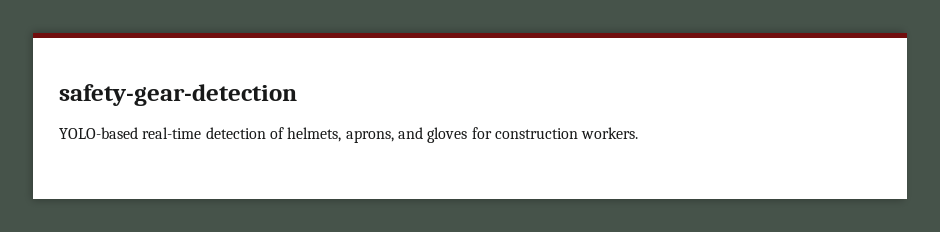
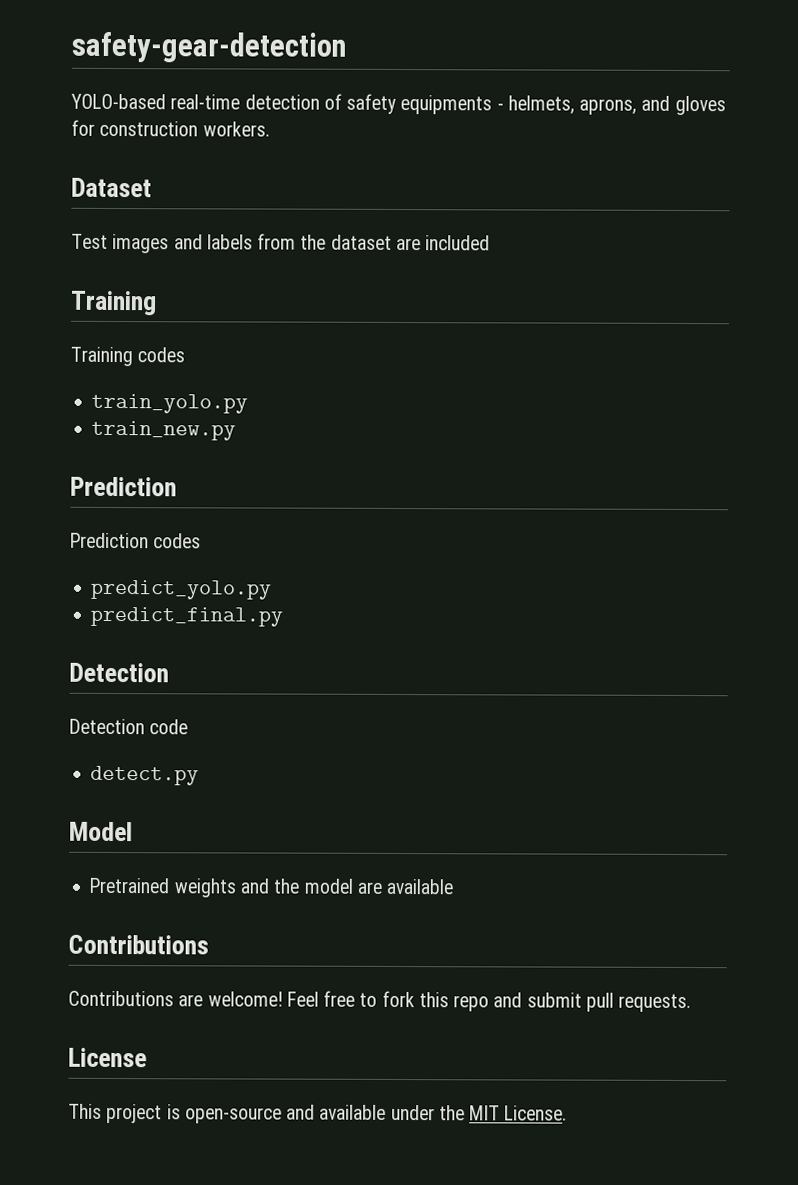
- YOLO-based real-time detection of helmets, aprons, and gloves for construction workers.
+ YOLO-based real-time detection of safety equipments - helmets, aprons, and gloves for construction workers.
+ Dataset
+ Test images and labels from the dataset are included
+ Training
+ Training codes
+ train_yolo.py
+ train_new.py
+ Prediction
+ Prediction codes
+ predict_yolo.py
+ predict_final.py
+ Detection
+ Detection code
+ detect.py
+ Model
+ Pretrained weights and the model are available
+ Contributions
+ Contributions are welcome! Feel free to fork this repo and submit pull requests.
+ License
+ This project is open-source and available under the MIT License.

